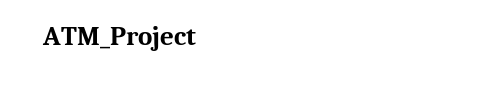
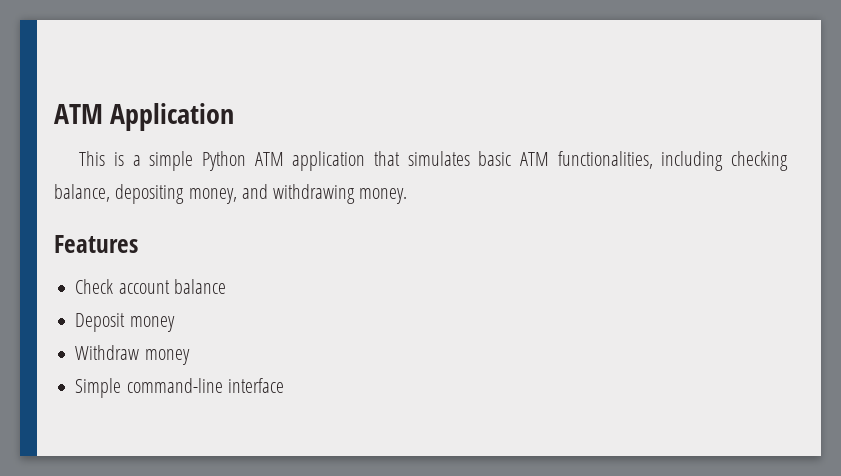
- ATM_Project
+ ATM Application
+ This is a simple Python ATM application that simulates basic ATM functionalities, including checking balance, depositing money, and withdrawing money.
+ Features
+ Check account balance
+ Deposit money
+ Withdraw money
+ Simple command-line interface

